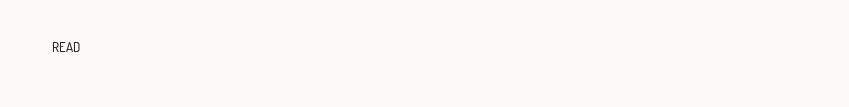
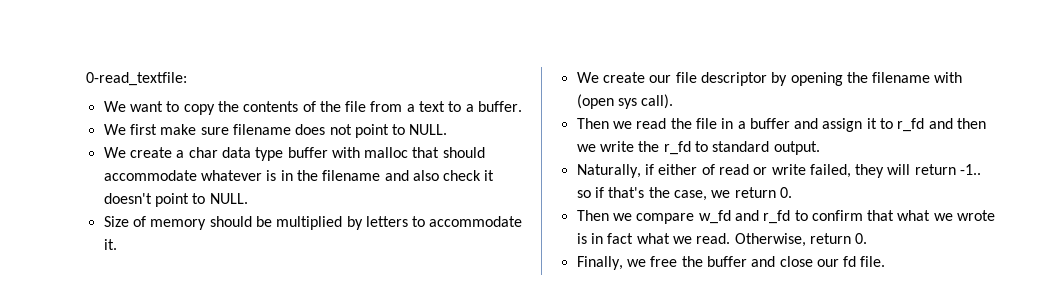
- READ
+ 0-read_textfile:
+ We want to copy the contents of the file from a text to a buffer.
+ We first make sure filename does not point to NULL.
+ We create a char data type buffer with malloc that should accommodate whatever is in the filename and also check it doesn't point to NULL.
+ Size of memory should be multiplied by letters to accommodate it.
+ We create our file descriptor by opening the filename with (open sys call).
+ Then we read the file in a buffer and assign it to r_fd and then we write the r_fd to standard output.
+ Naturally, if either of read or write failed, they will return -1.. so if that's the case, we return 0.
+ Then we compare w_fd and r_fd to confirm that what we wrote is in fact what we read. Otherwise, return 0.
+ Finally, we free the buffer and close our fd file.

